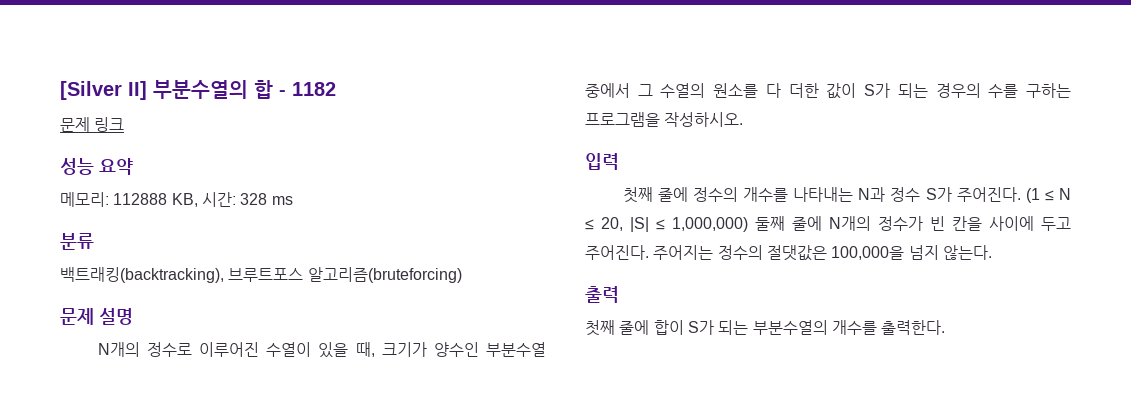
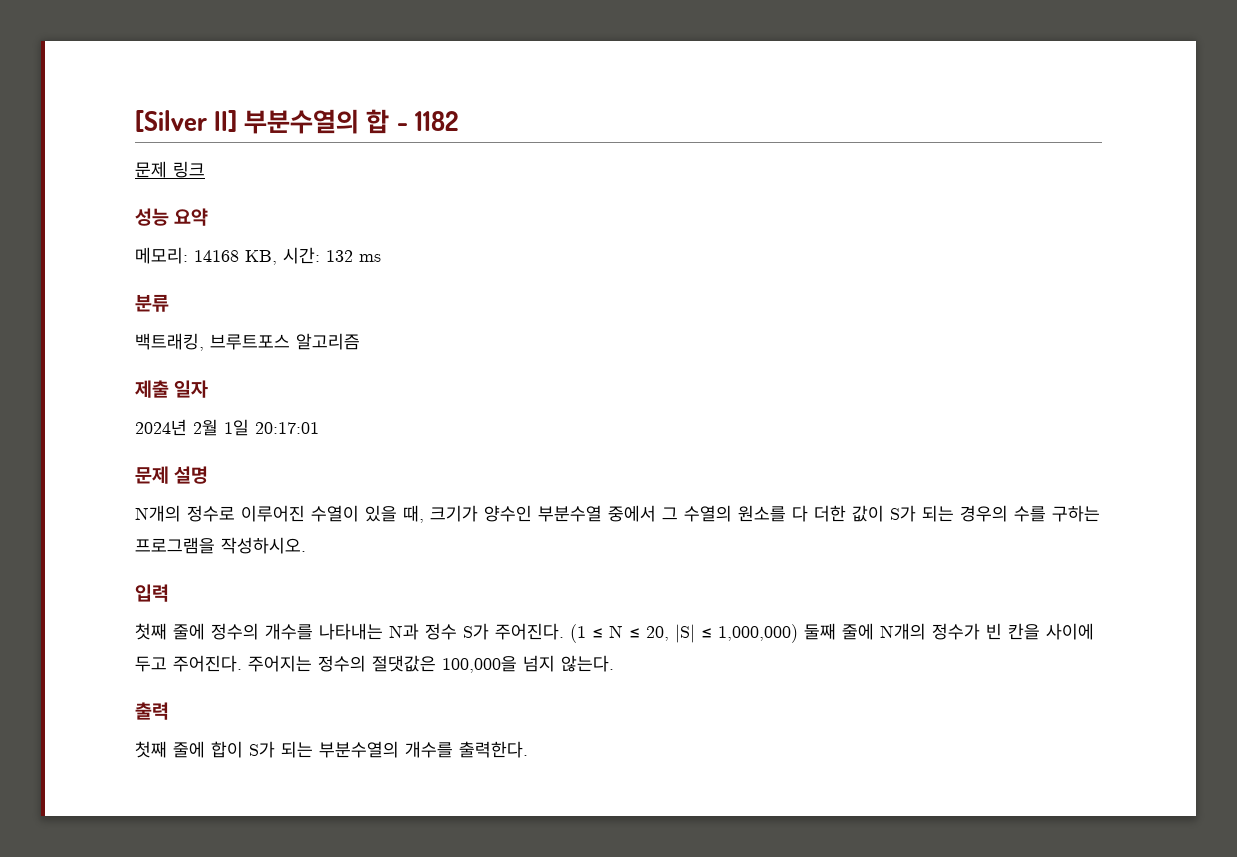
- 메모리: 112888 KB, 시간: 328 ms
+ 메모리: 14168 KB, 시간: 132 ms
- 백트래킹(backtracking), 브루트포스 알고리즘(bruteforcing)
+ 백트래킹, 브루트포스 알고리즘
+ 제출 일자
+ 2024년 2월 1일 20:17:01

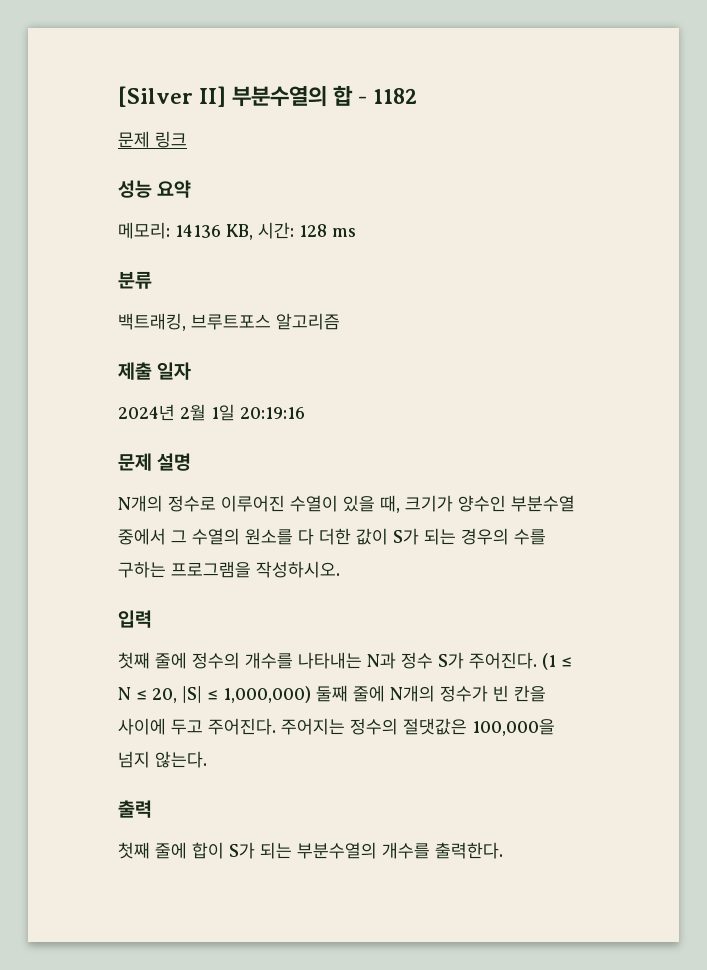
- 메모리: 14168 KB, 시간: 132 ms
+ 메모리: 14136 KB, 시간: 128 ms
- 2024년 2월 1일 20:17:01
+ 2024년 2월 1일 20:19:16

